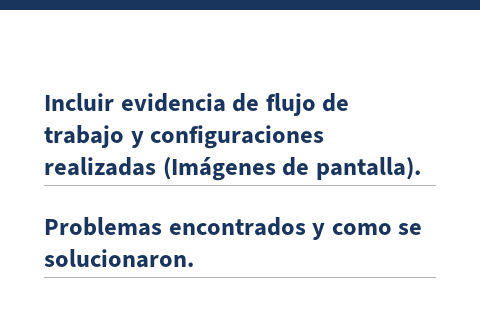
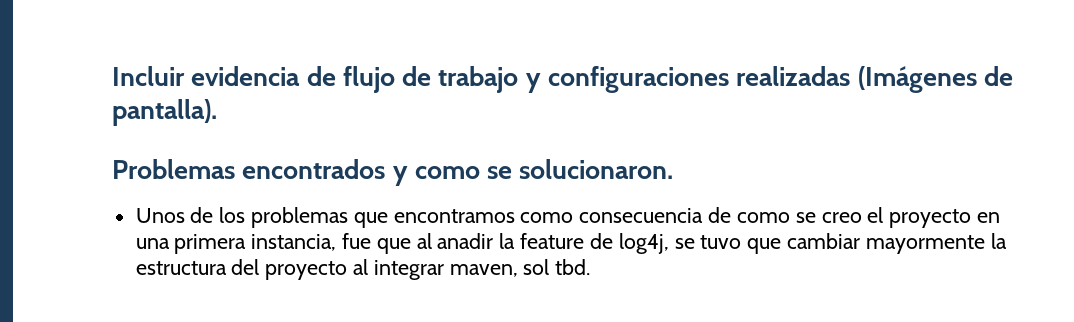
+ Unos de los problemas que encontramos como consecuencia de como se creo el proyecto en una primera instancia, fue que al anadir la feature de log4j, se tuvo que cambiar mayormente la estructura del proyecto al integrar maven, sol tbd.

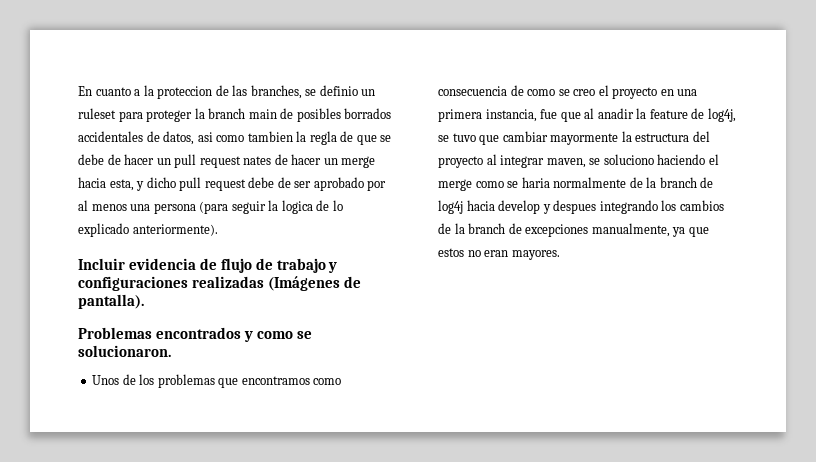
+ En cuanto a la proteccion de las branches, se definio un ruleset para proteger la branch main de posibles borrados accidentales de datos, asi como tambien la regla de que se debe de hacer un pull request nates de hacer un merge hacia esta, y dicho pull request debe de ser aprobado por al menos una persona (para seguir la logica de lo explicado anteriormente).
- Unos de los problemas que encontramos como consecuencia de como se creo el proyecto en una primera instancia, fue que al anadir la feature de log4j, se tuvo que cambiar mayormente la estructura del proyecto al integrar maven, sol tbd.
+ Unos de los problemas que encontramos como consecuencia de como se creo el proyecto en una primera instancia, fue que al anadir la feature de log4j, se tuvo que cambiar mayormente la estructura del proyecto al integrar maven, se soluciono haciendo el merge como se haria normalmente de la branch de log4j hacia develop y despues integrando los cambios de la branch de excepciones manualmente, ya que estos no eran mayores.

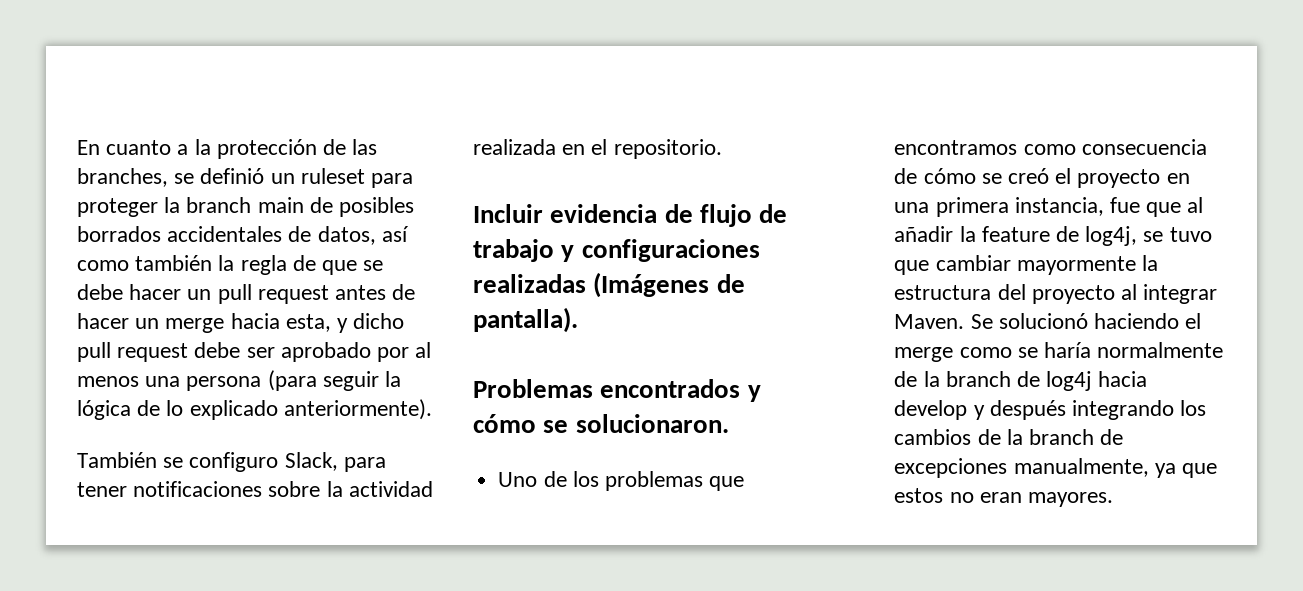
- En cuanto a la proteccion de las branches, se definio un ruleset para proteger la branch main de posibles borrados accidentales de datos, asi como tambien la regla de que se debe de hacer un pull request nates de hacer un merge hacia esta, y dicho pull request debe de ser aprobado por al menos una persona (para seguir la logica de lo explicado anteriormente).
+ En cuanto a la protección de las branches, se definió un ruleset para proteger la branch main de posibles borrados accidentales de datos, así como también la regla de que se debe hacer un pull request antes de hacer un merge hacia esta, y dicho pull request debe ser aprobado por al menos una persona (para seguir la lógica de lo explicado anteriormente).
+ También se configuro Slack, para tener notificaciones sobre la actividad realizada en el repositorio.
- Problemas encontrados y como se solucionaron.
+ Problemas encontrados y cómo se solucionaron.
- Unos de los problemas que encontramos como consecuencia de como se creo el proyecto en una primera instancia, fue que al anadir la feature de log4j, se tuvo que cambiar mayormente la estructura del proyecto al integrar maven, se soluciono haciendo el merge como se haria normalmente de la branch de log4j hacia develop y despues integrando los cambios de la branch de excepciones manualmente, ya que estos no eran mayores.
+ Uno de los problemas que encontramos como consecuencia de cómo se creó el proyecto en una primera instancia, fue que al añadir la feature de log4j, se tuvo que cambiar mayormente la estructura del proyecto al integrar Maven. Se solucionó haciendo el merge como se haría normalmente de la branch de log4j hacia develop y después integrando los cambios de la branch de excepciones manualmente, ya que estos no eran mayores.

